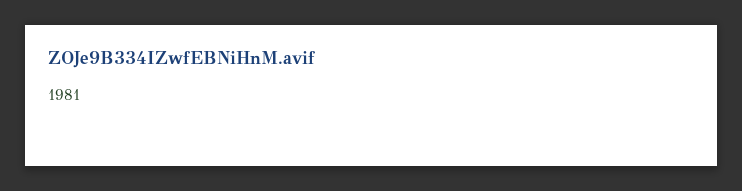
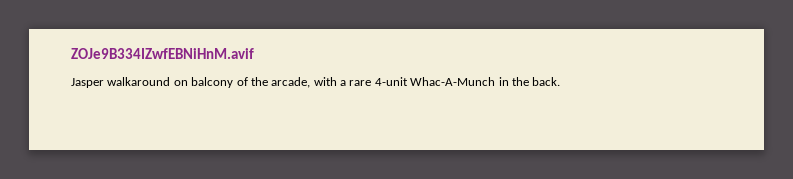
- 1981
+ Jasper walkaround on balcony of the arcade, with a rare 4-unit Whac-A-Munch in the back.

